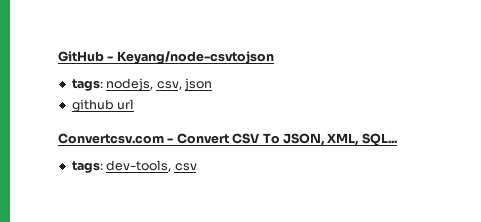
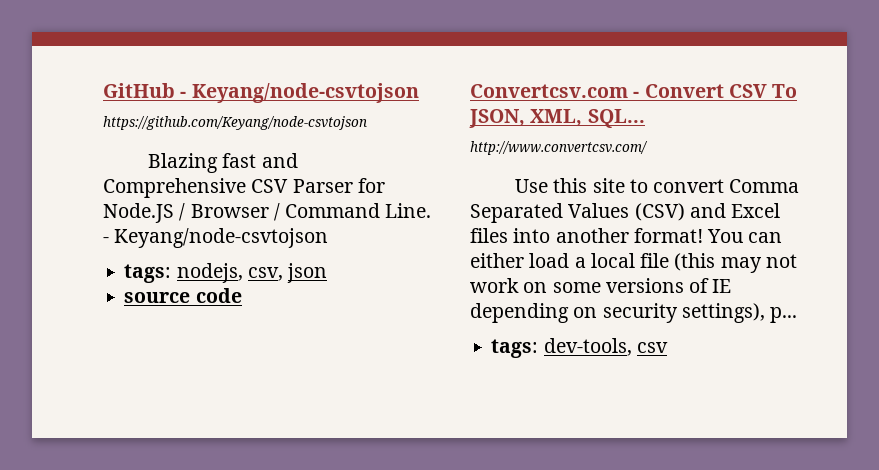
+ https://github.com/Keyang/node-csvtojson
+ Blazing fast and Comprehensive CSV Parser for Node.JS / Browser / Command Line. - Keyang/node-csvtojson
- github url
+ source code
+ http://www.convertcsv.com/
+ Use this site to convert Comma Separated Values (CSV) and Excel files into another format! You can either load a local file (this may not work on some versions of IE depending on security settings), p...

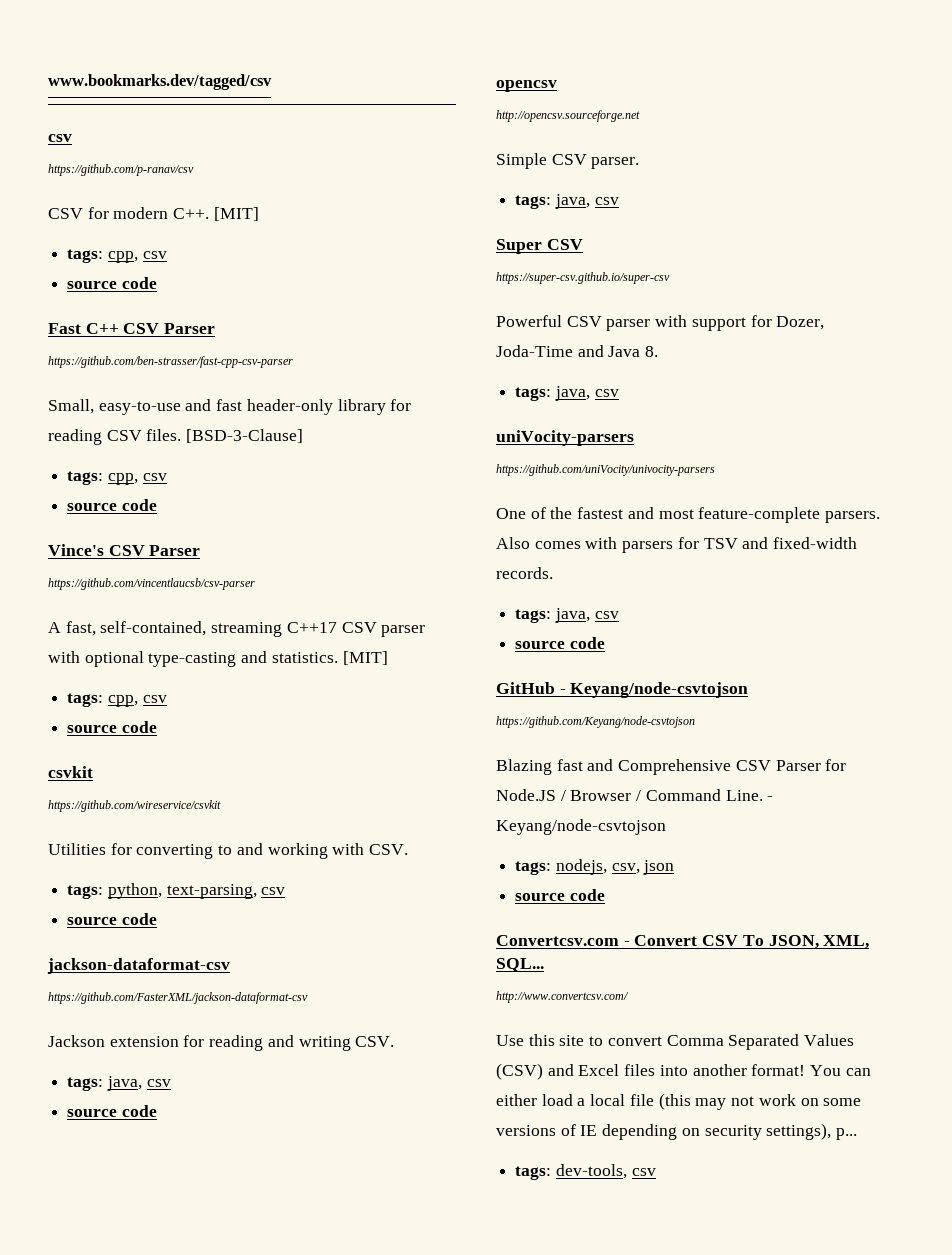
+ www.bookmarks.dev/tagged/csv
+ csv
+ https://github.com/p-ranav/csv
+ CSV for modern C++. [MIT]
+ tags: cpp, csv
+ source code
+ Fast C++ CSV Parser
+ https://github.com/ben-strasser/fast-cpp-csv-parser
+ Small, easy-to-use and fast header-only library for reading CSV files. [BSD-3-Clause]
+ tags: cpp, csv
+ source code
+ Vince's CSV Parser
+ https://github.com/vincentlaucsb/csv-parser
+ A fast, self-contained, streaming C++17 CSV parser with optional type-casting and statistics. [MIT]
+ tags: cpp, csv
+ source code
+ csvkit
+ https://github.com/wireservice/csvkit
+ Utilities for converting to and working with CSV.
+ tags: python, text-parsing, csv
+ source code
+ jackson-dataformat-csv
+ https://github.com/FasterXML/jackson-dataformat-csv
+ Jackson extension for reading and writing CSV.
+ tags: java, csv
+ source code
+ opencsv
+ http://opencsv.sourceforge.net
+ Simple CSV parser.
+ tags: java, csv
+ Super CSV
+ https://super-csv.github.io/super-csv
+ Powerful CSV parser with support for Dozer, Joda-Time and Java 8.
+ tags: java, csv
+ uniVocity-parsers
+ https://github.com/uniVocity/univocity-parsers
+ One of the fastest and most feature-complete parsers. Also comes with parsers for TSV and fixed-width records.
+ tags: java, csv
+ source code

